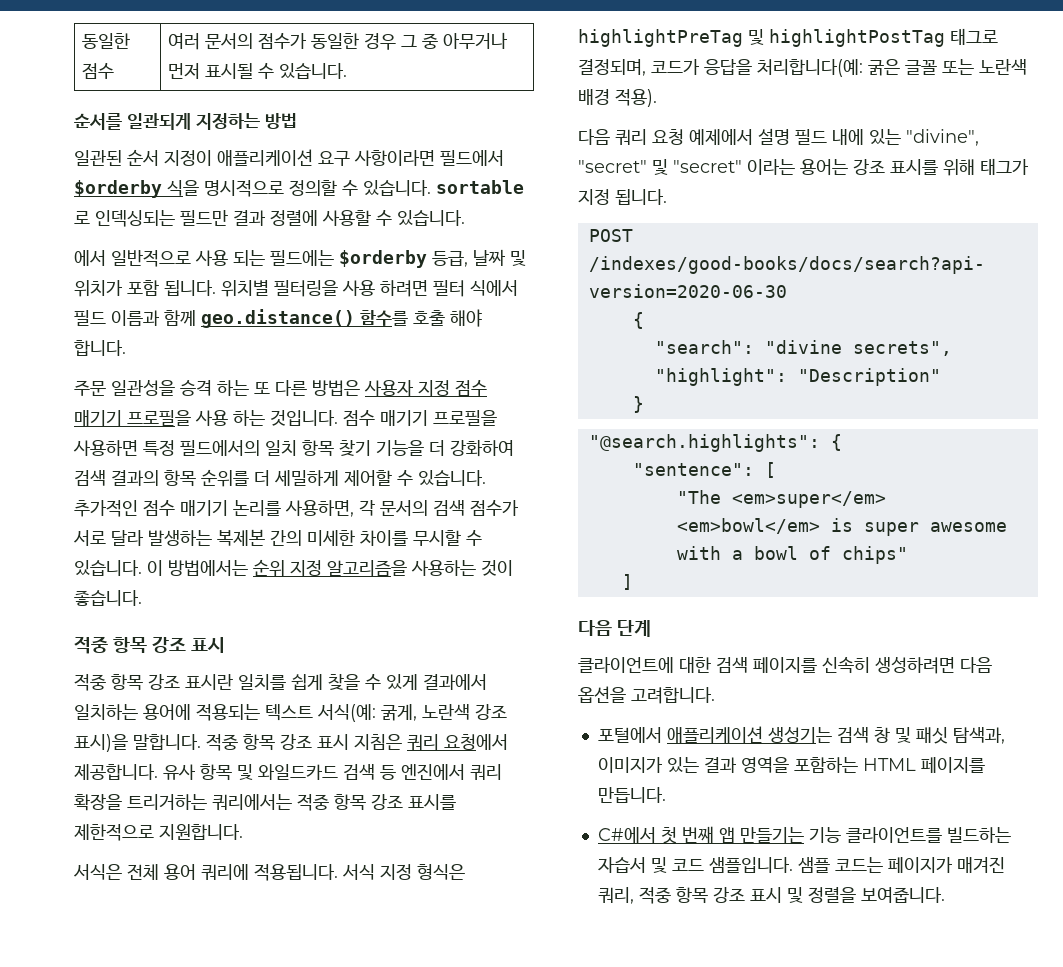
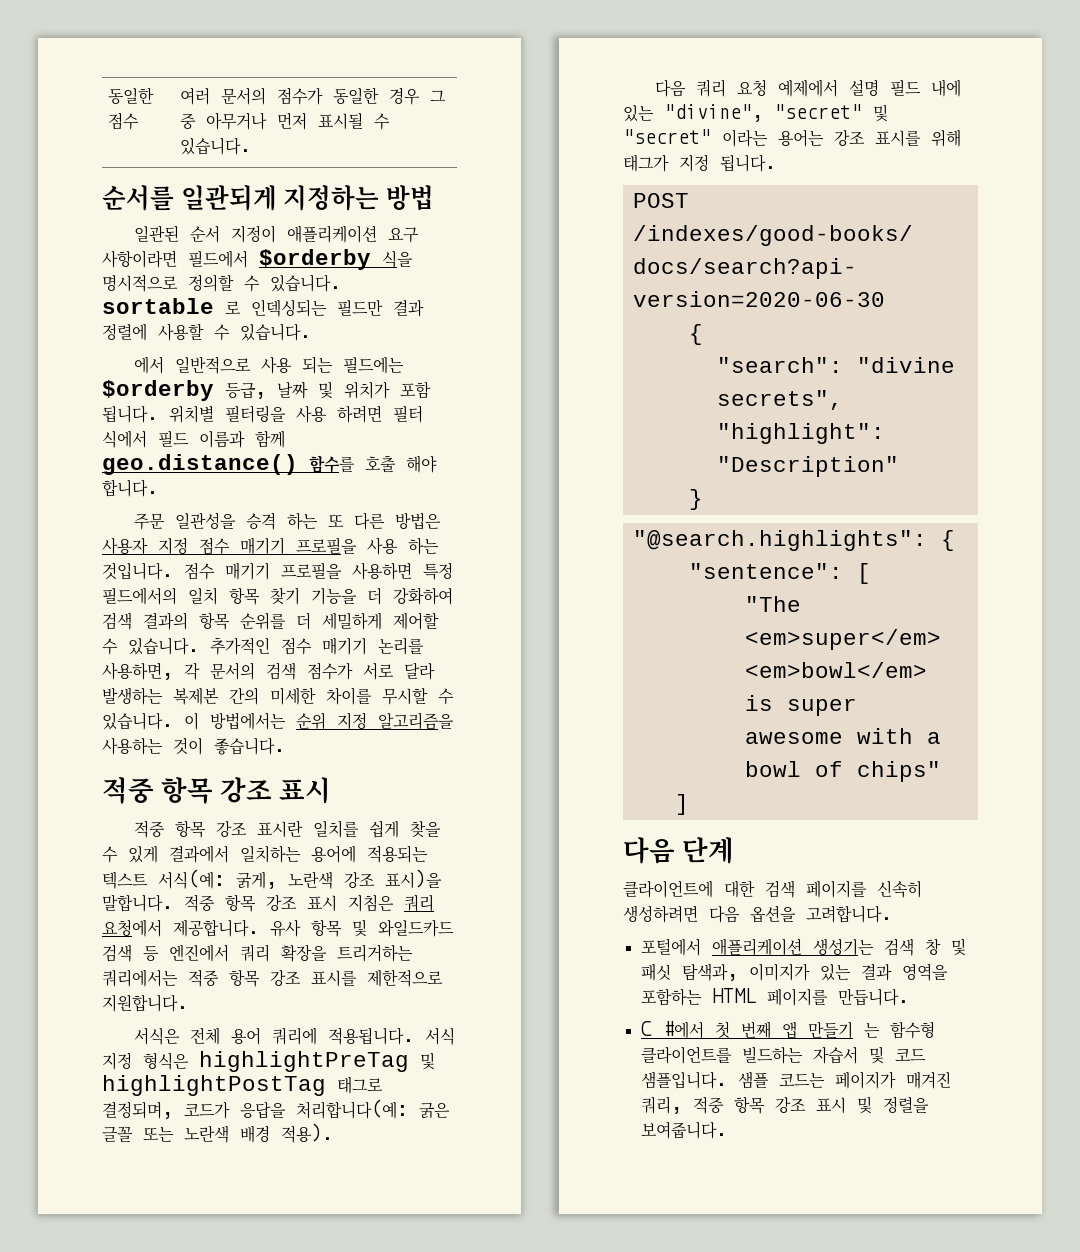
- C#에서 첫 번째 앱 만들기는 기능 클라이언트를 빌드하는 자습서 및 코드 샘플입니다.
+ C #에서 첫 번째 앱 만들기 는 함수형 클라이언트를 빌드하는 자습서 및 코드 샘플입니다.

